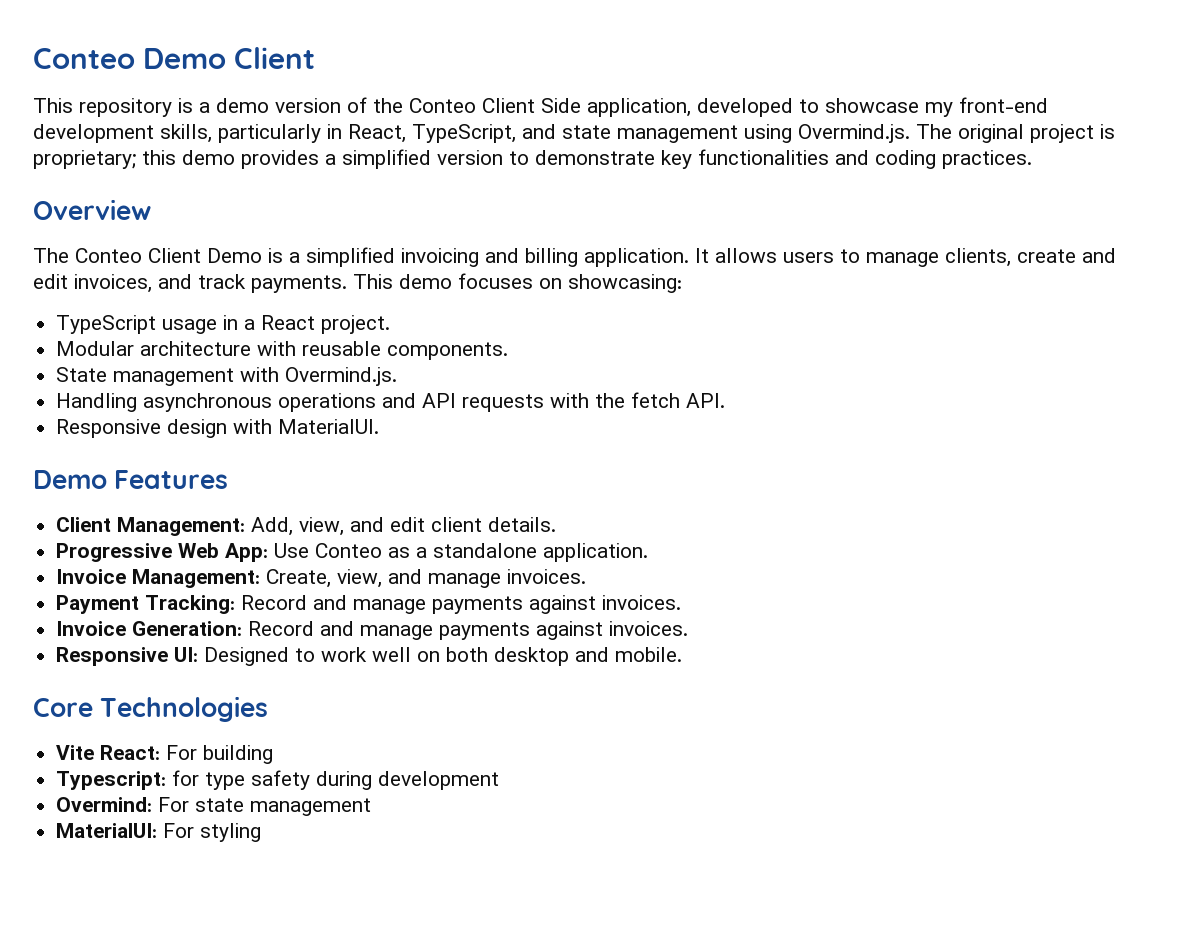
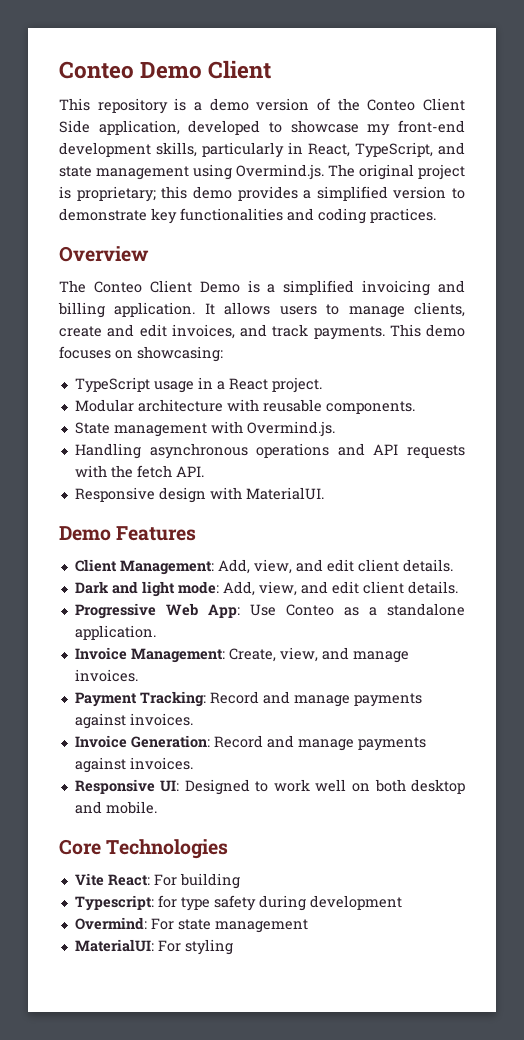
+ Dark and light mode: Add, view, and edit client details.

